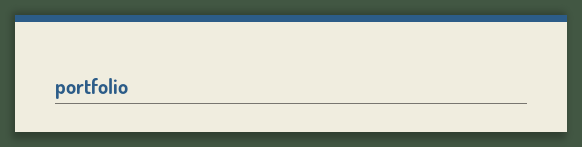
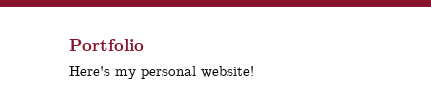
- portfolio
+ Portfolio
+ Here's my personal website!

